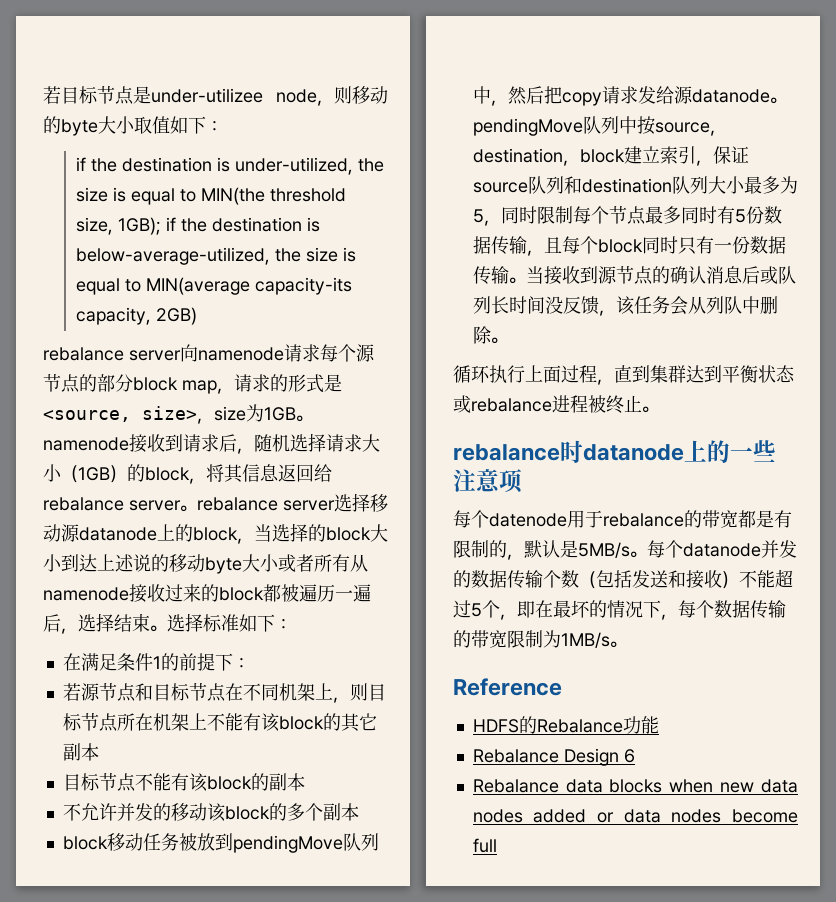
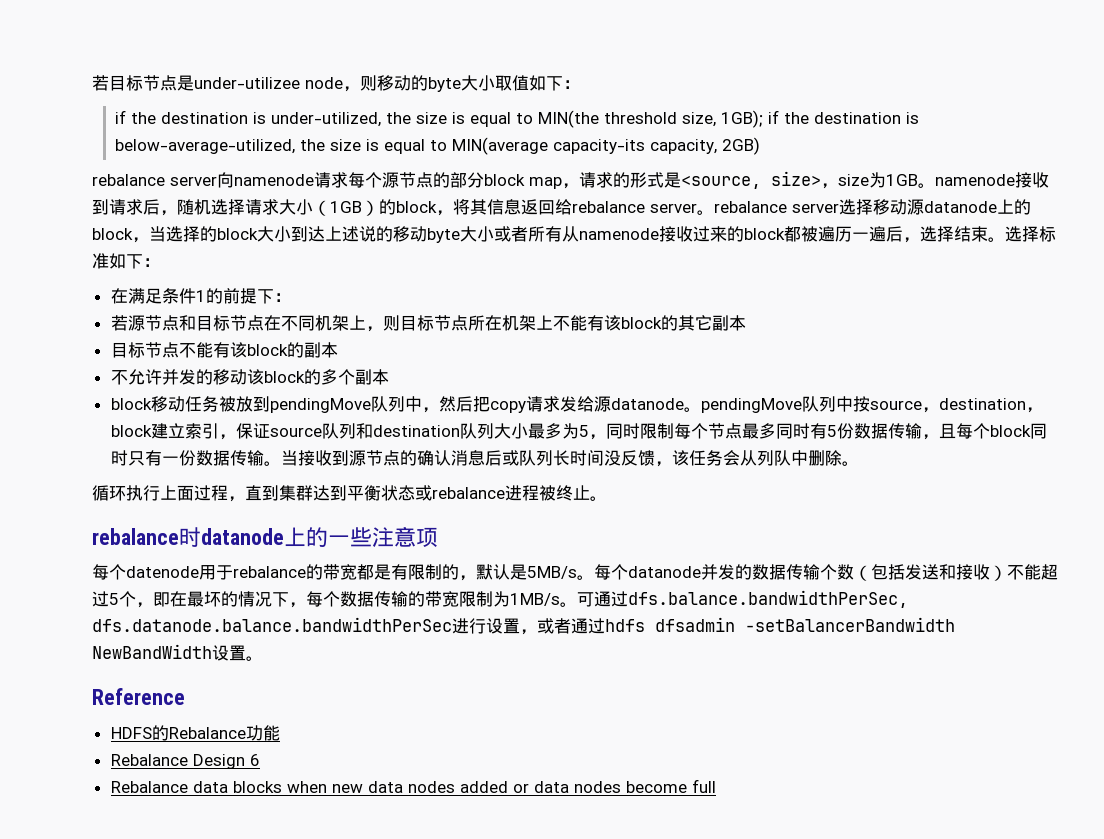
+ 可通过dfs.balance.bandwidthPerSec, dfs.datanode.balance.bandwidthPerSec进行设置，或者通过hdfs dfsadmin -setBalancerBandwidth NewBandWidth设置。

